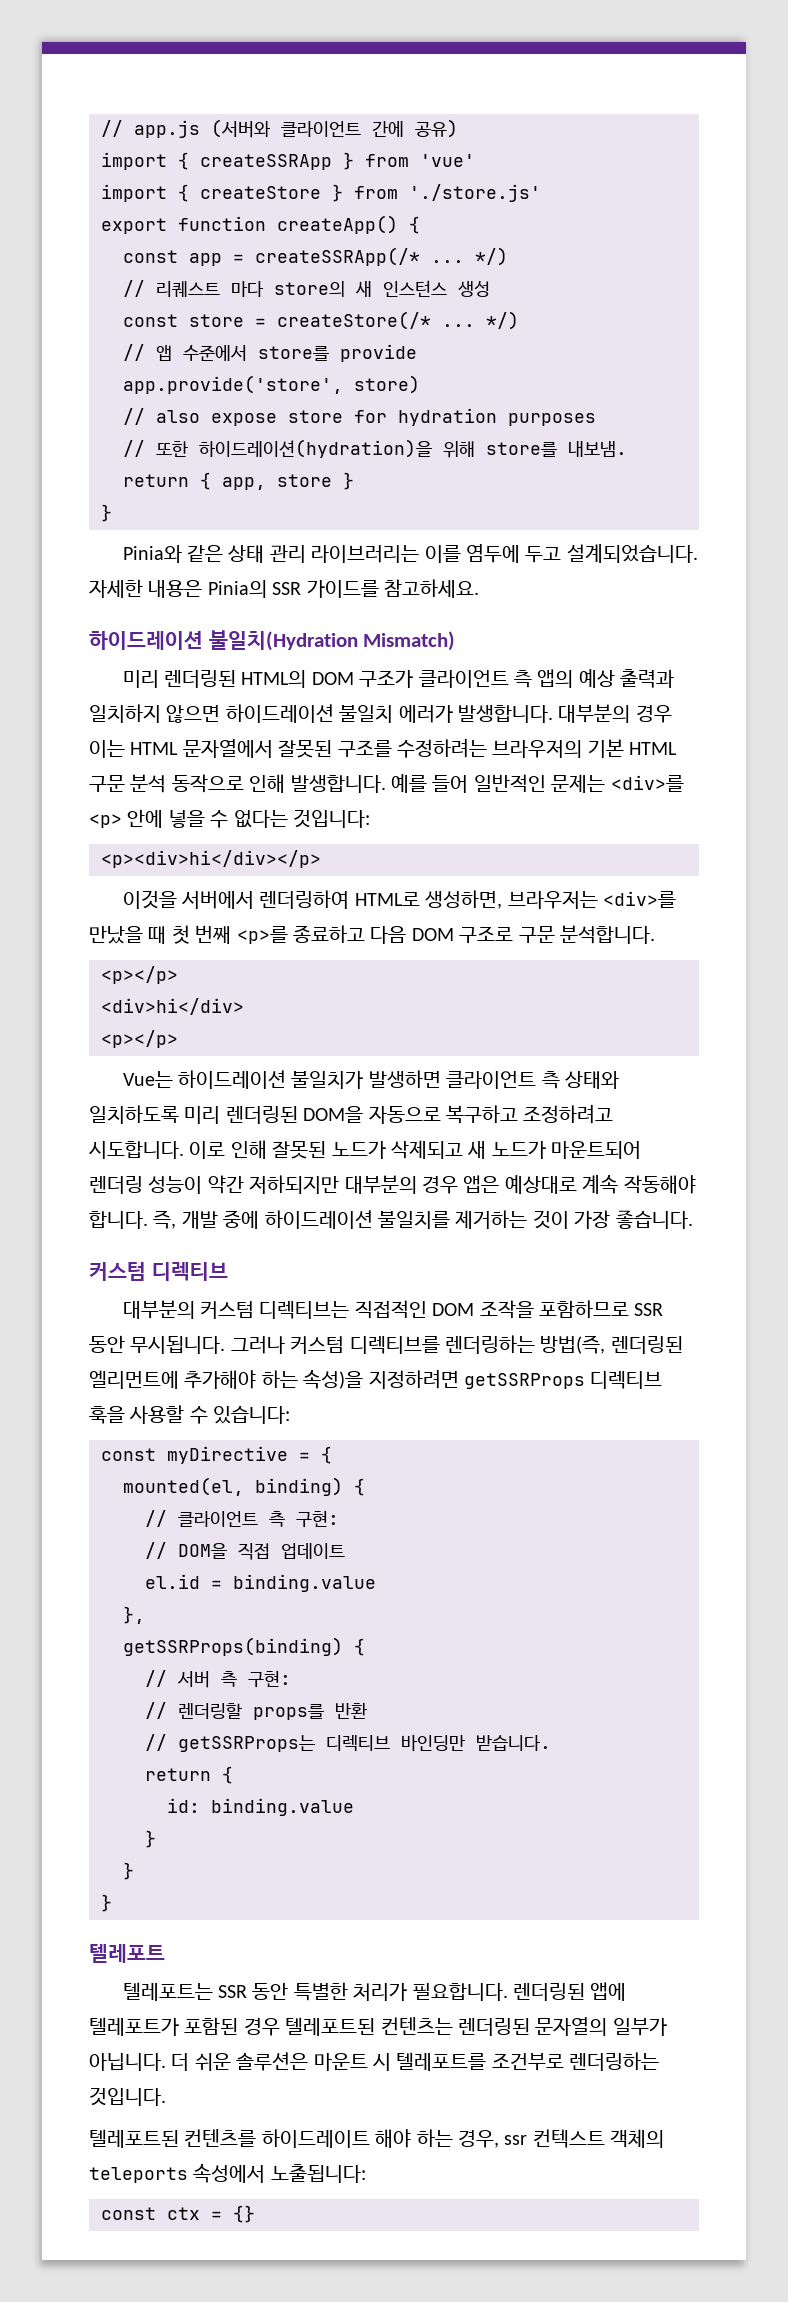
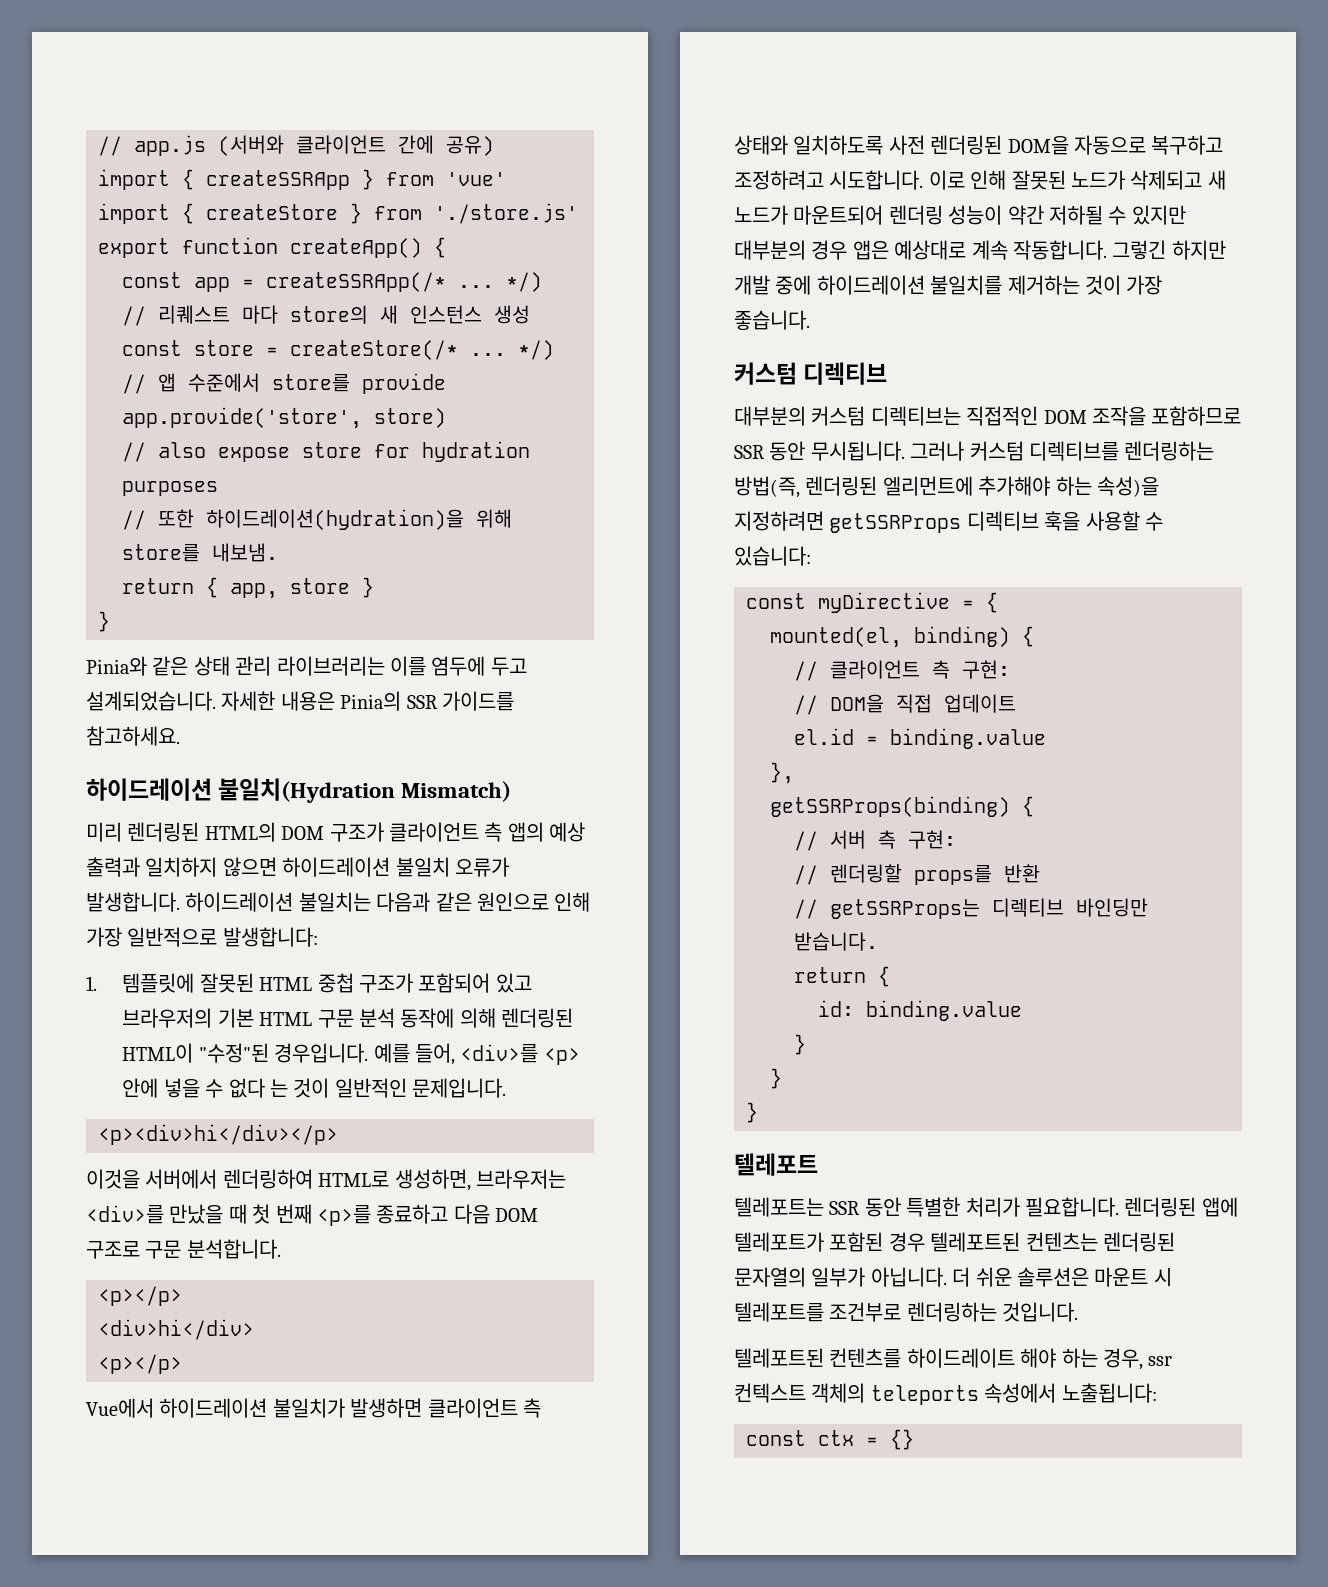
- 미리 렌더링된 HTML의 DOM 구조가 클라이언트 측 앱의 예상 출력과 일치하지 않으면 하이드레이션 불일치 에러가 발생합니다. 대부분의 경우 이는 HTML 문자열에서 잘못된 구조를 수정하려는 브라우저의 기본 HTML 구문 분석 동작으로 인해 발생합니다. 예를 들어 일반적인 문제는 <div>를 <p> 안에 넣을 수 없다는 것입니다:
+ 미리 렌더링된 HTML의 DOM 구조가 클라이언트 측 앱의 예상 출력과 일치하지 않으면 하이드레이션 불일치 오류가 발생합니다. 하이드레이션 불일치는 다음과 같은 원인으로 인해 가장 일반적으로 발생합니다:
+ 1. 템플릿에 잘못된 HTML 중첩 구조가 포함되어 있고 브라우저의 기본 HTML 구문 분석 동작에 의해 렌더링된 HTML이 "수정"된 경우입니다. 예를 들어, <div>를 <p> 안에 넣을 수 없다 는 것이 일반적인 문제입니다.
- Vue는 하이드레이션 불일치가 발생하면 클라이언트 측 상태와 일치하도록 미리 렌더링된 DOM을 자동으로 복구하고 조정하려고 시도합니다.
+ Vue에서 하이드레이션 불일치가 발생하면 클라이언트 측 상태와 일치하도록 사전 렌더링된 DOM을 자동으로 복구하고 조정하려고 시도합니다.
- 이로 인해 잘못된 노드가 삭제되고 새 노드가 마운트되어 렌더링 성능이 약간 저하되지만 대부분의 경우 앱은 예상대로 계속 작동해야 합니다. 즉, 개발 중에 하이드레이션 불일치를 제거하는 것이 가장 좋습니다.
+ 이로 인해 잘못된 노드가 삭제되고 새 노드가 마운트되어 렌더링 성능이 약간 저하될 수 있지만 대부분의 경우 앱은 예상대로 계속 작동합니다. 그렇긴 하지만 개발 중에 하이드레이션 불일치를 제거하는 것이 가장 좋습니다.

